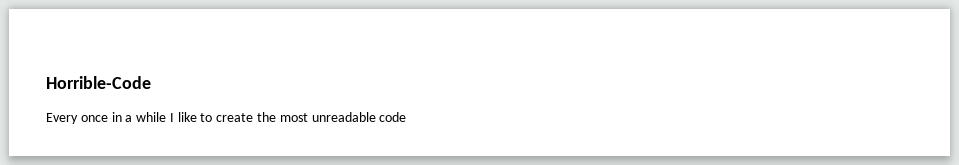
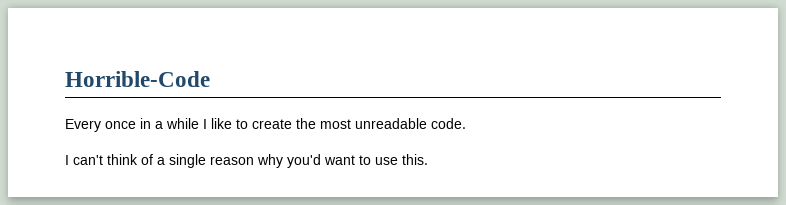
- Every once in a while I like to create the most unreadable code
+ Every once in a while I like to create the most unreadable code.
+ I can't think of a single reason why you'd want to use this.

